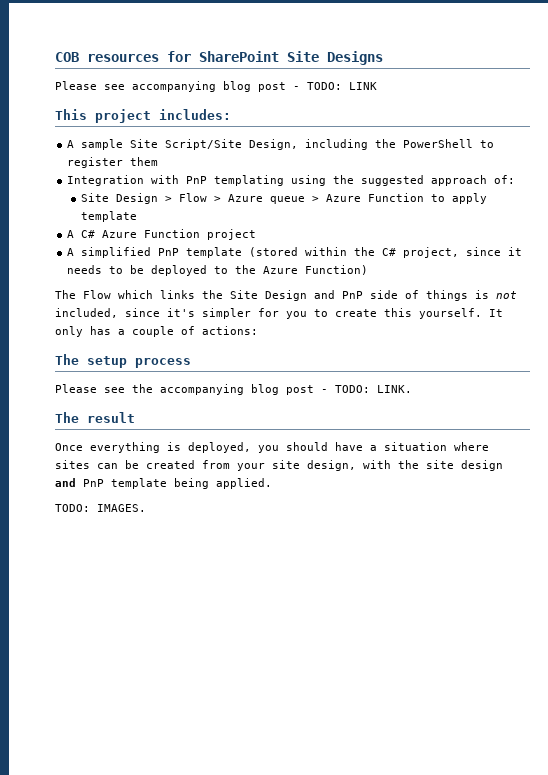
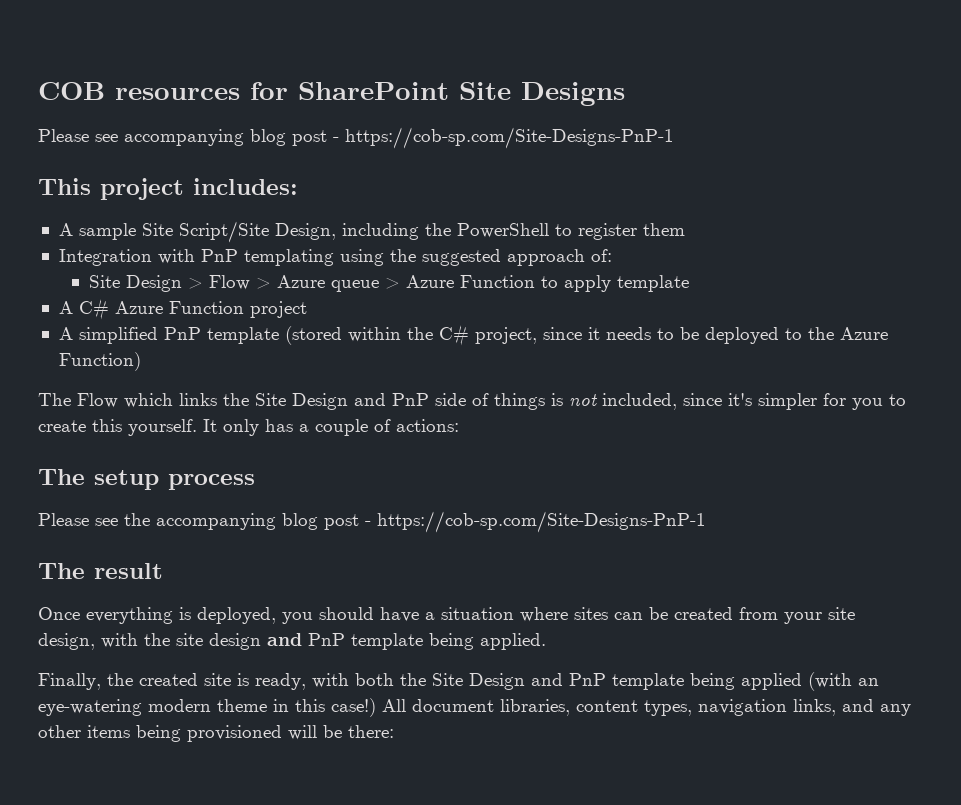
- Please see accompanying blog post - TODO: LINK
+ Please see accompanying blog post - https://cob-sp.com/Site-Designs-PnP-1
- Please see the accompanying blog post - TODO: LINK.
+ Please see the accompanying blog post - https://cob-sp.com/Site-Designs-PnP-1
- TODO: IMAGES.
+ Finally, the created site is ready, with both the Site Design and PnP template being applied (with an eye-watering modern theme in this case!) All document libraries, content types, navigation links, and any other items being provisioned will be there:

